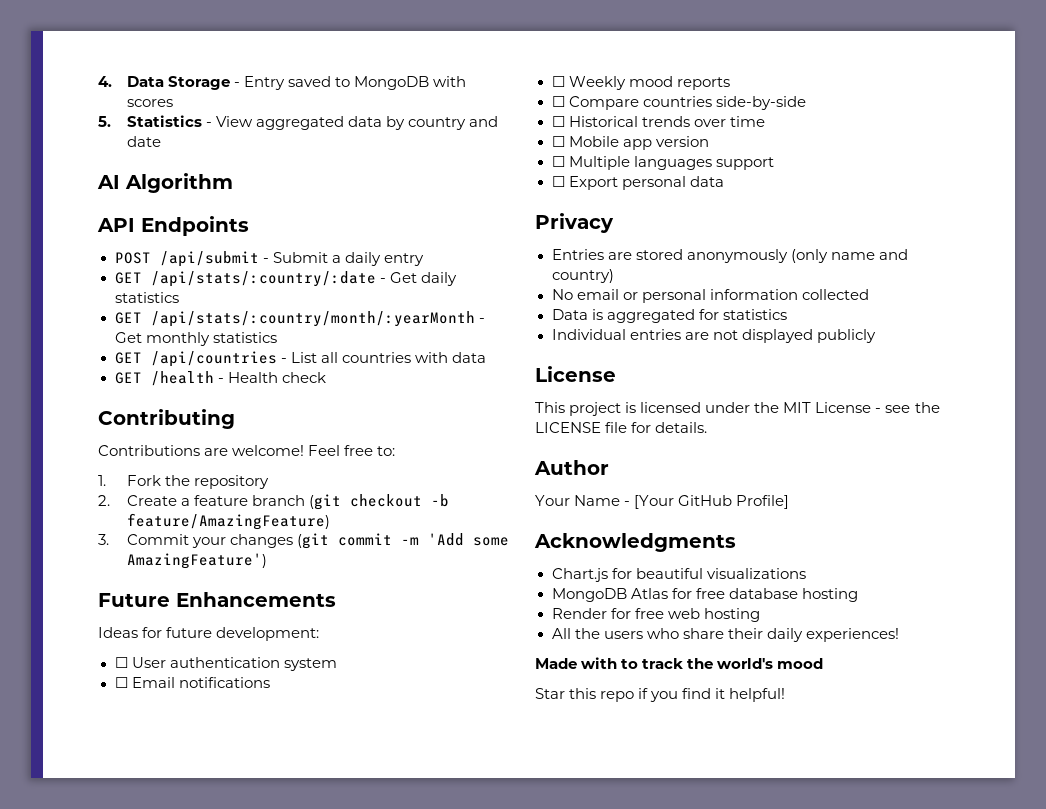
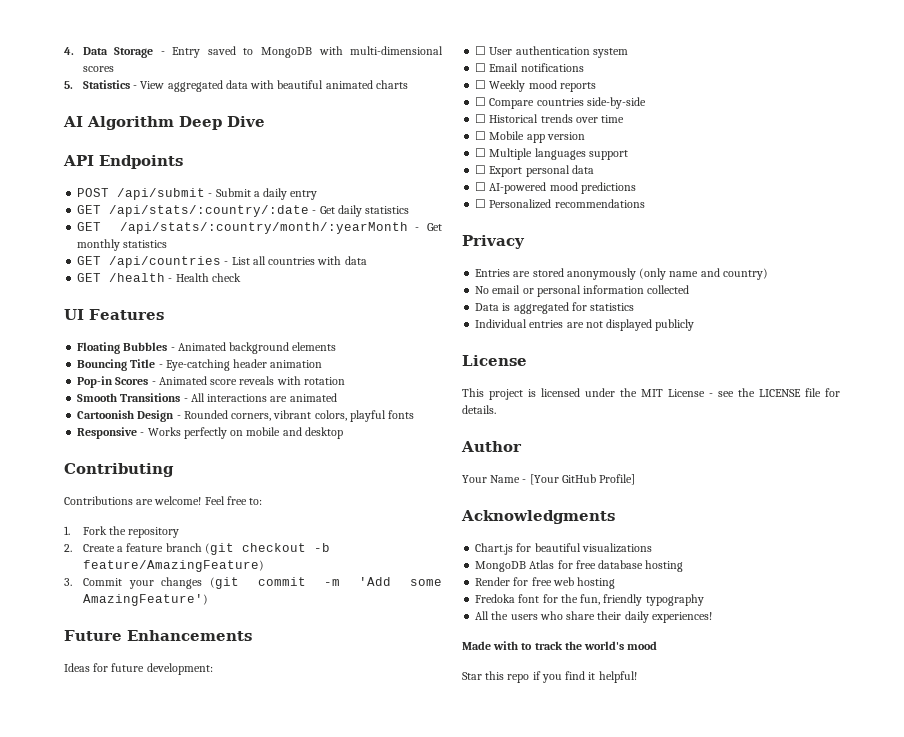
- 4. Data Storage - Entry saved to MongoDB with scores
+ 4. Data Storage - Entry saved to MongoDB with multi-dimensional scores
- 5. Statistics - View aggregated data by country and date
+ 5. Statistics - View aggregated data with beautiful animated charts
- AI Algorithm
+ AI Algorithm Deep Dive
+ UI Features
+ Floating Bubbles - Animated background elements
+ Bouncing Title - Eye-catching header animation
+ Pop-in Scores - Animated score reveals with rotation
+ Smooth Transitions - All interactions are animated
+ Cartoonish Design - Rounded corners, vibrant colors, playful fonts
+ Responsive - Works perfectly on mobile and desktop
+ ☐ AI-powered mood predictions
+ ☐ Personalized recommendations
+ Fredoka font for the fun, friendly typography

